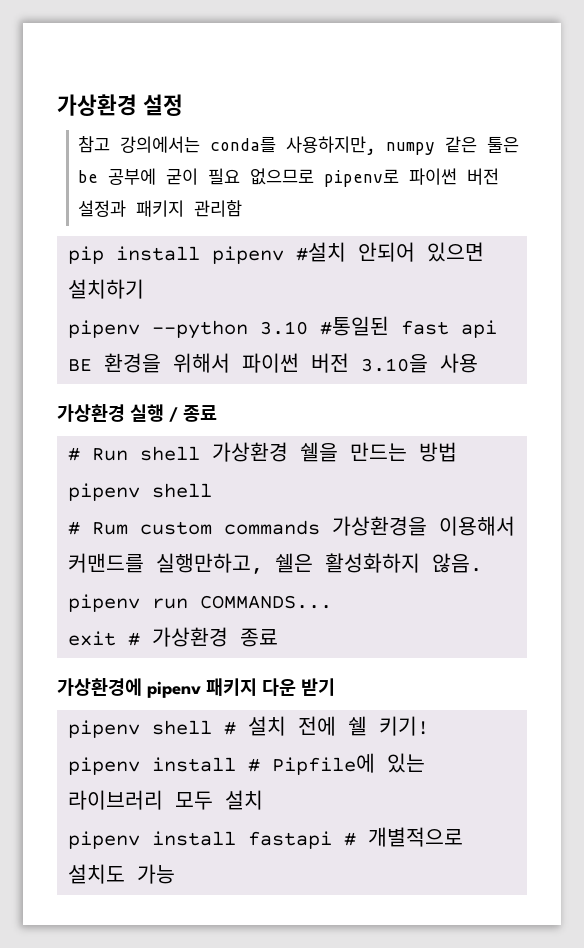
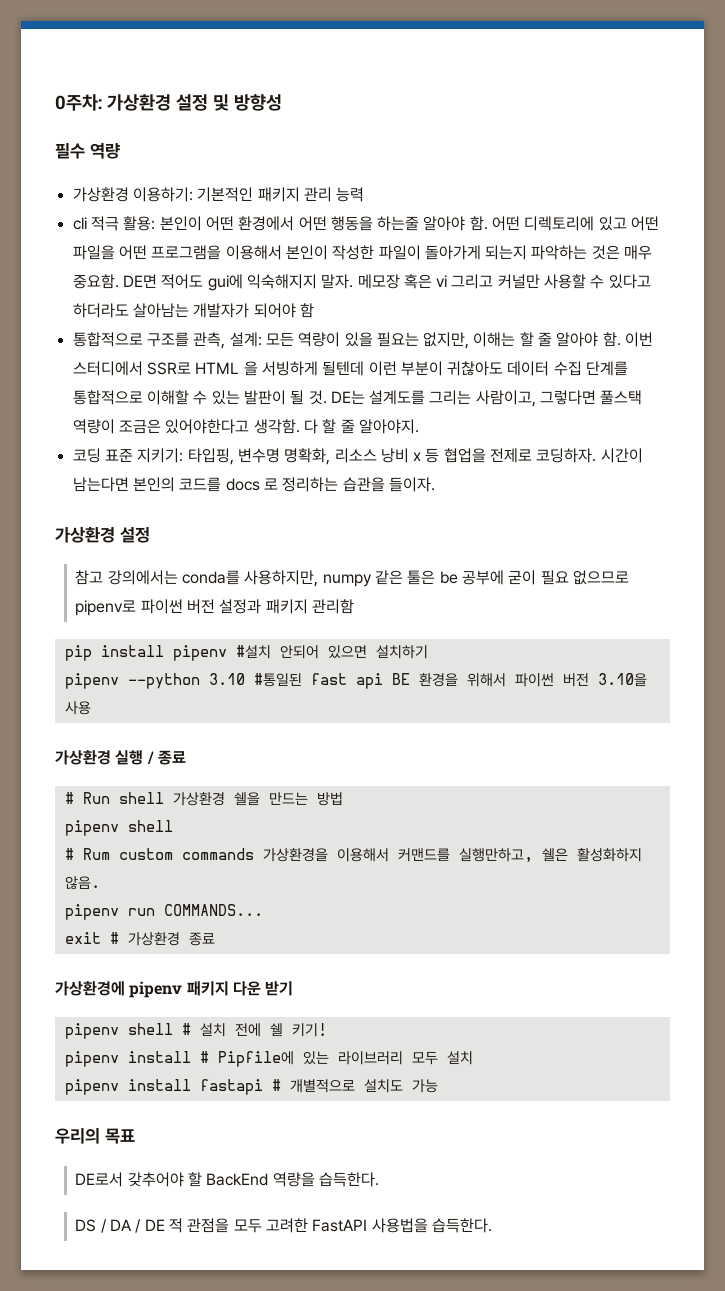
+ 0주차: 가상환경 설정 및 방향성
+ 필수 역량
+ 가상환경 이용하기: 기본적인 패키지 관리 능력
+ cli 적극 활용: 본인이 어떤 환경에서 어떤 행동을 하는줄 알아야 함. 어떤 디렉토리에 있고 어떤 파일을 어떤 프로그램을 이용해서 본인이 작성한 파일이 돌아가게 되는지 파악하는 것은 매우 중요함. DE면 적어도 gui에 익숙해지지 말자. 메모장 혹은 vi 그리고 커널만 사용할 수 있다고 하더라도 살아남는 개발자가 되어야 함
+ 통합적으로 구조를 관측, 설계: 모든 역량이 있을 필요는 없지만, 이해는 할 줄 알아야 함. 이번 스터디에서 SSR로 HTML 을 서빙하게 될텐데 이런 부분이 귀찮아도 데이터 수집 단계를 통합적으로 이해할 수 있는 발판이 될 것. DE는 설계도를 그리는 사람이고, 그렇다면 풀스택 역량이 조금은 있어야한다고 생각함. 다 할 줄 알아야지.
+ 코딩 표준 지키기: 타입핑, 변수명 명확화, 리소스 낭비 x 등 협업을 전제로 코딩하자. 시간이 남는다면 본인의 코드를 docs 로 정리하는 습관을 들이자.
+ 우리의 목표
+ DE로서 갖추어야 할 BackEnd 역량을 습득한다.
+ DS / DA / DE 적 관점을 모두 고려한 FastAPI 사용법을 습득한다.

